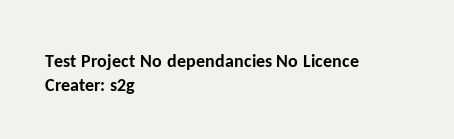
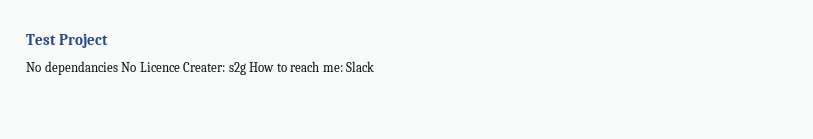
- Test Project No dependancies No Licence Creater: s2g
+ Test Project
+ No dependancies No Licence Creater: s2g How to reach me: Slack

